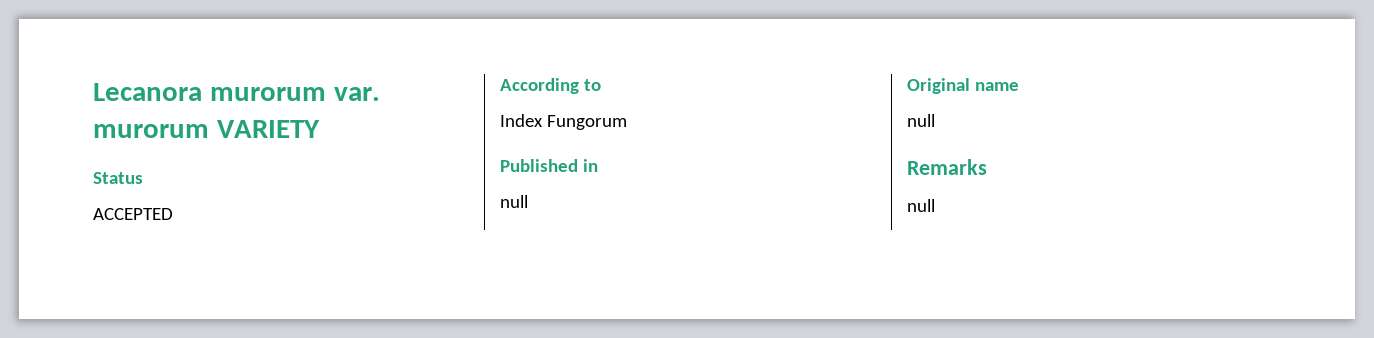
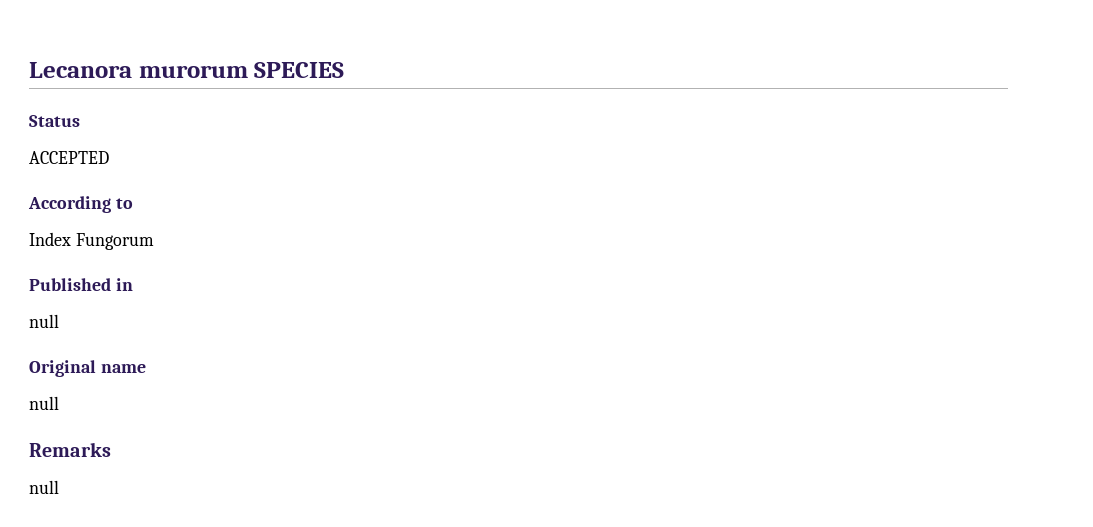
- Lecanora murorum var. murorum VARIETY
+ Lecanora murorum SPECIES

